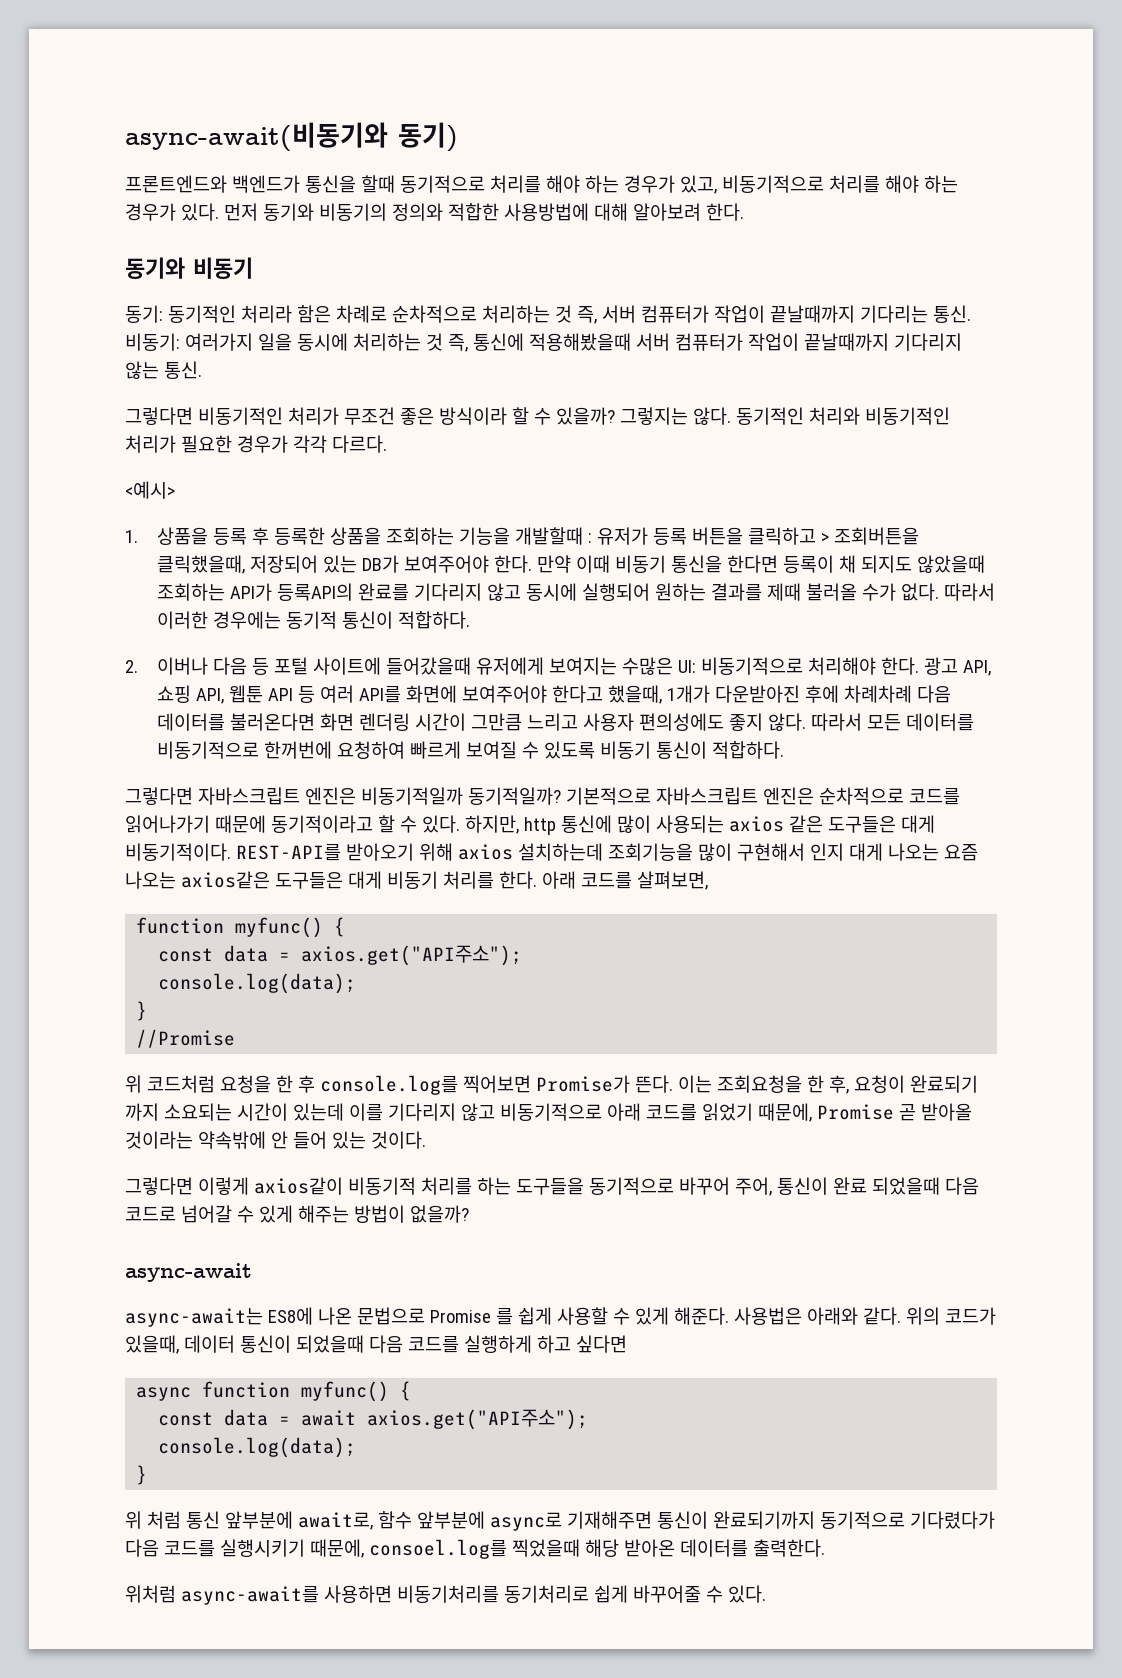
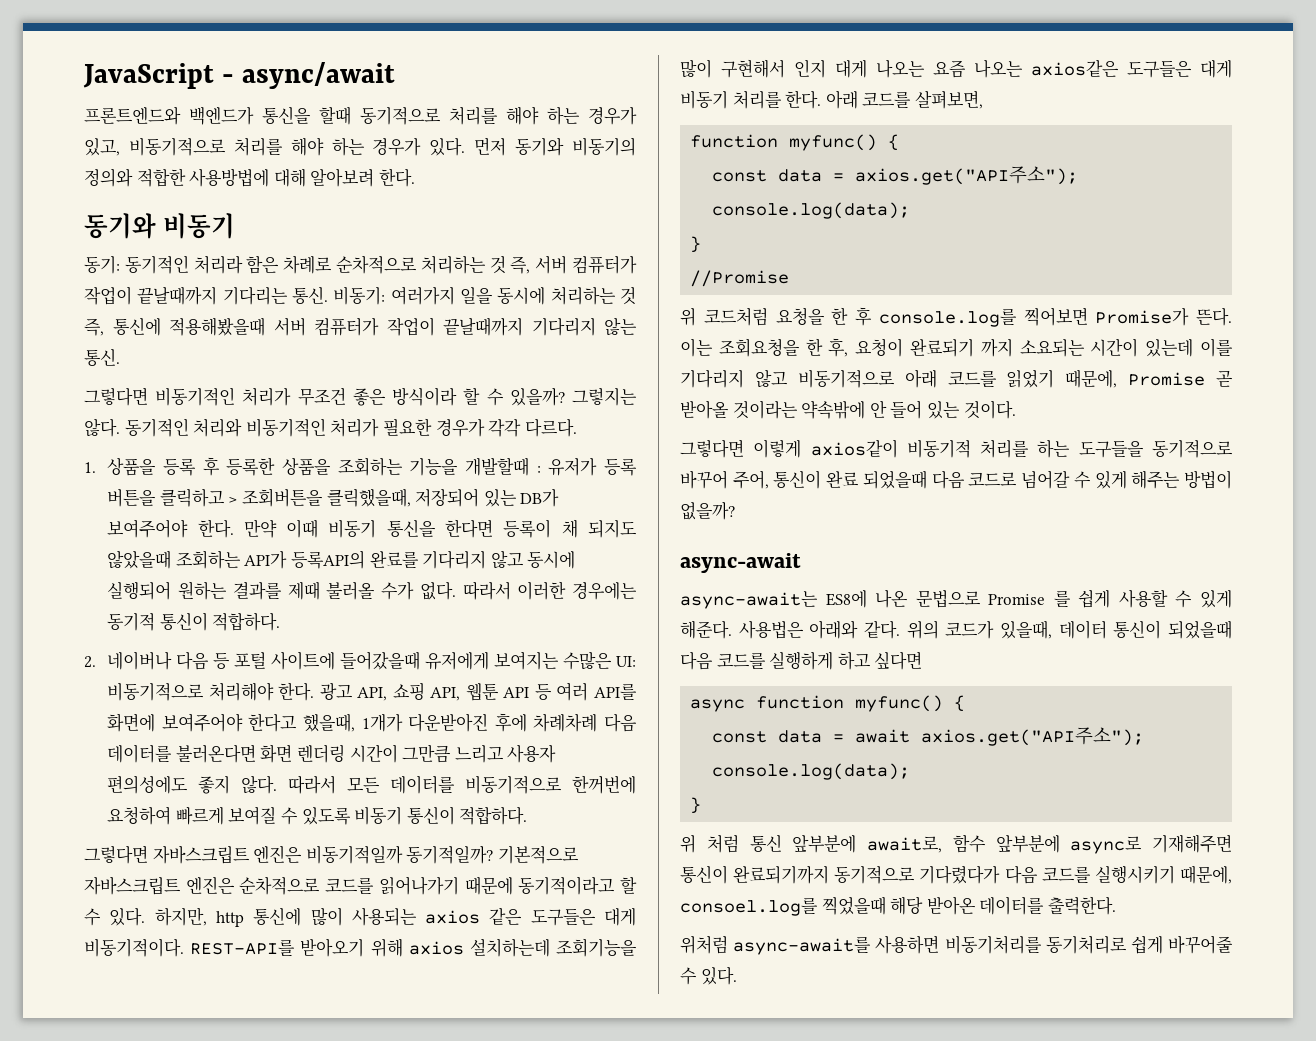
- async-await(비동기와 동기)
+ JavaScript - async/await
- <예시>
- 2. 이버나 다음 등 포털 사이트에 들어갔을때 유저에게 보여지는 수많은 UI: 비동기적으로 처리해야 한다.
+ 2. 네이버나 다음 등 포털 사이트에 들어갔을때 유저에게 보여지는 수많은 UI: 비동기적으로 처리해야 한다.

